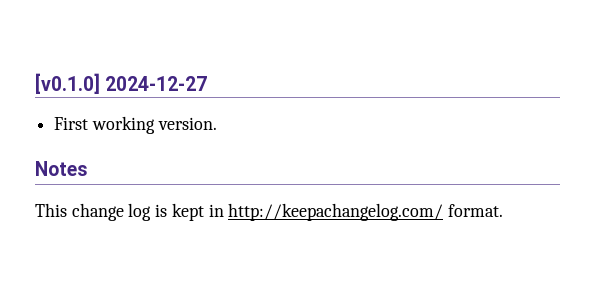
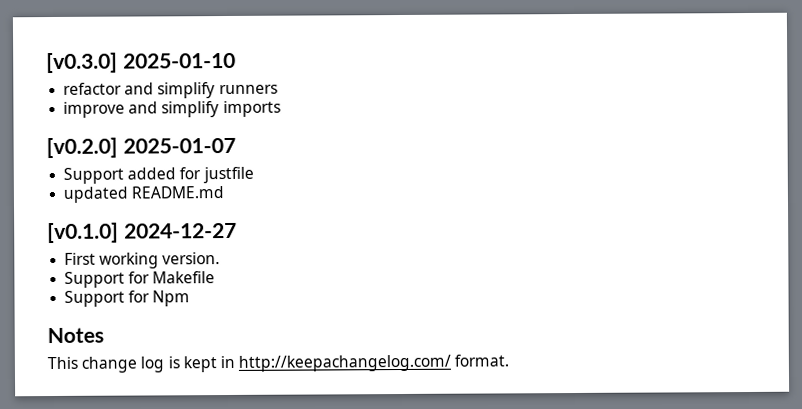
+ [v0.3.0] 2025-01-10
+ refactor and simplify runners
+ improve and simplify imports
+ [v0.2.0] 2025-01-07
+ Support added for justfile
+ updated README.md
+ Support for Makefile
+ Support for Npm

